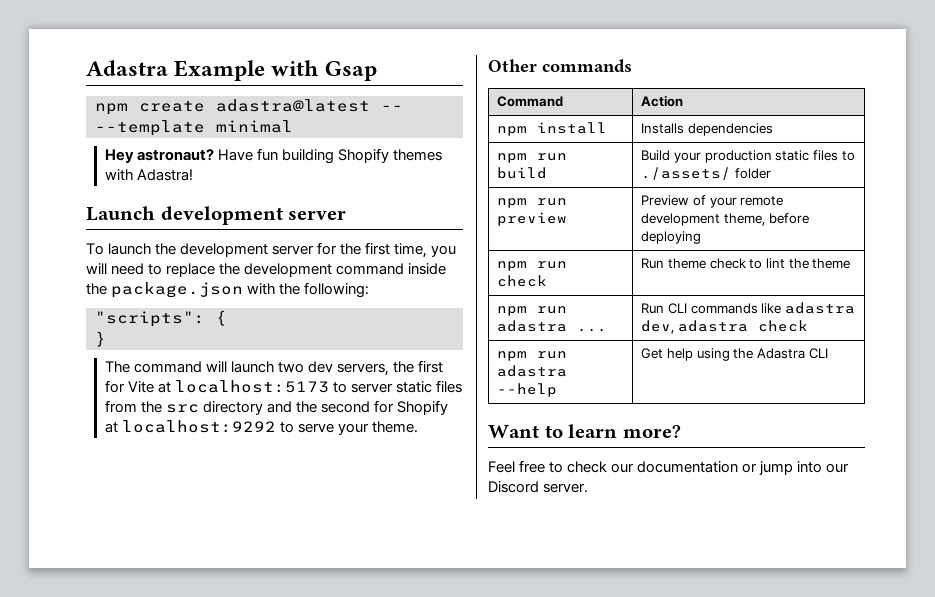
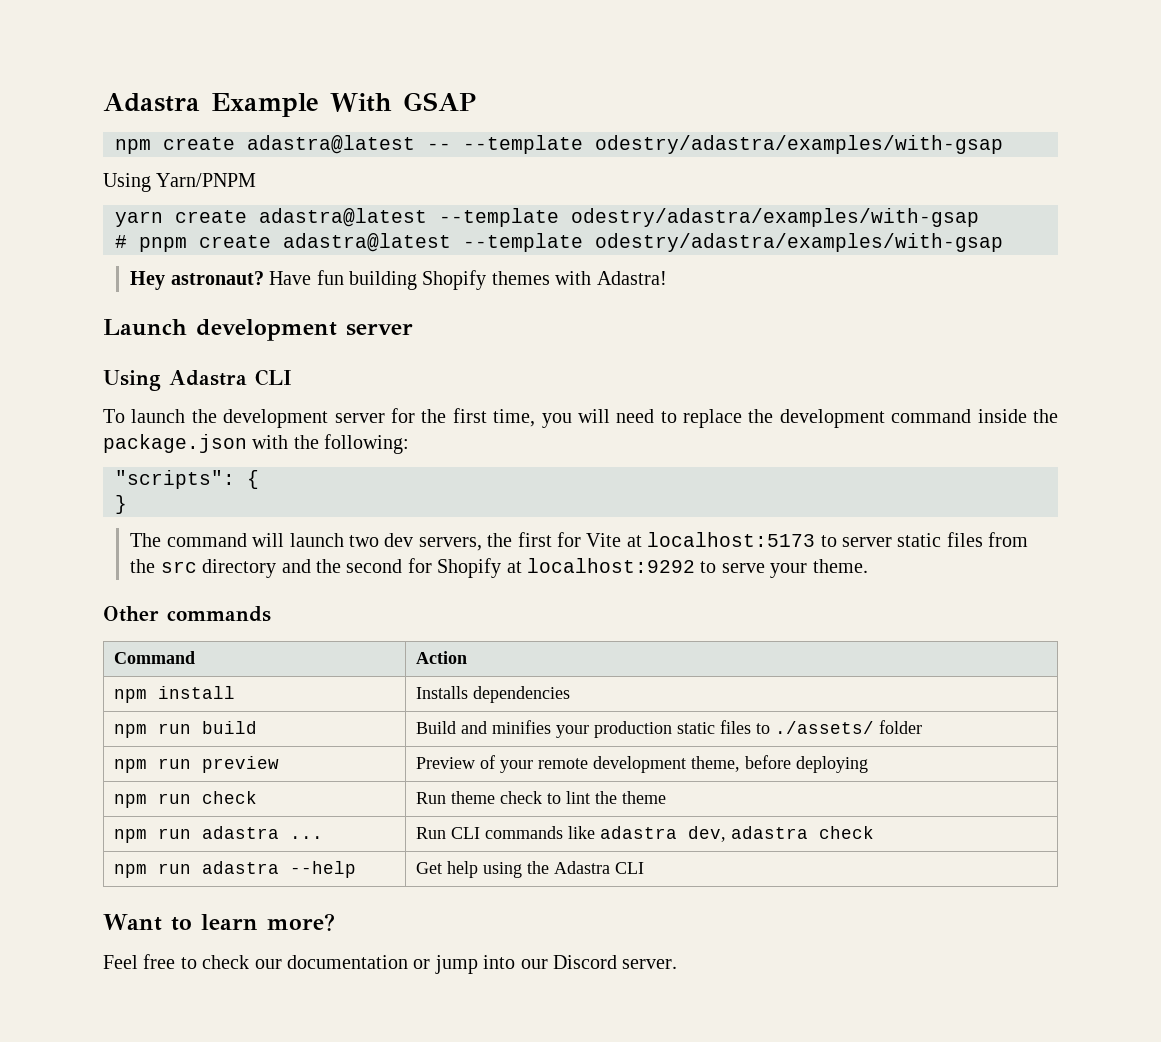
- Adastra Example with Gsap
+ Adastra Example With GSAP
- npm create adastra@latest -- --template minimal
+ npm create adastra@latest -- --template odestry/adastra/examples/with-gsap
+ Using Yarn/PNPM
+ yarn create adastra@latest --template odestry/adastra/examples/with-gsap
+ # pnpm create adastra@latest --template odestry/adastra/examples/with-gsap
+ Using Adastra CLI
- npm run build | Build your production static files to ./assets/ folder
+ npm run build | Build and minifies your production static files to ./assets/ folder

